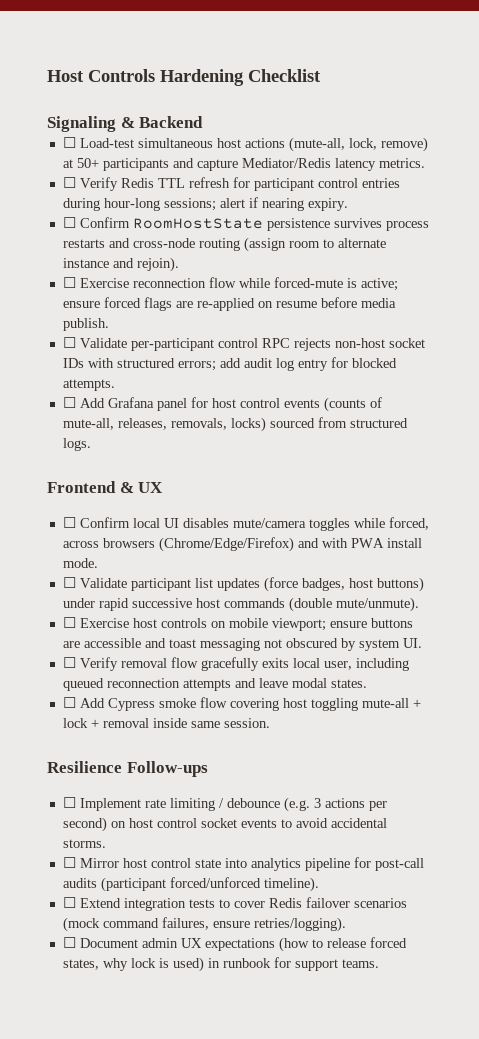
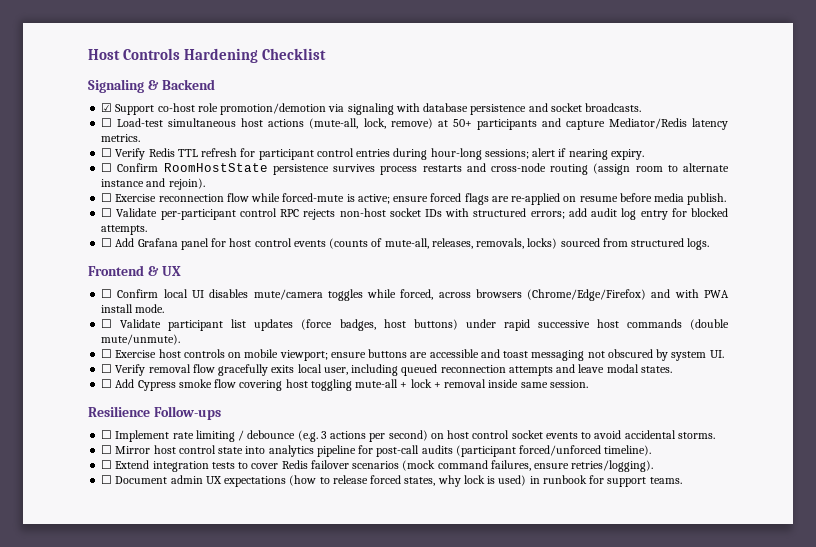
+ ☑ Support co-host role promotion/demotion via signaling with database persistence and socket broadcasts.

